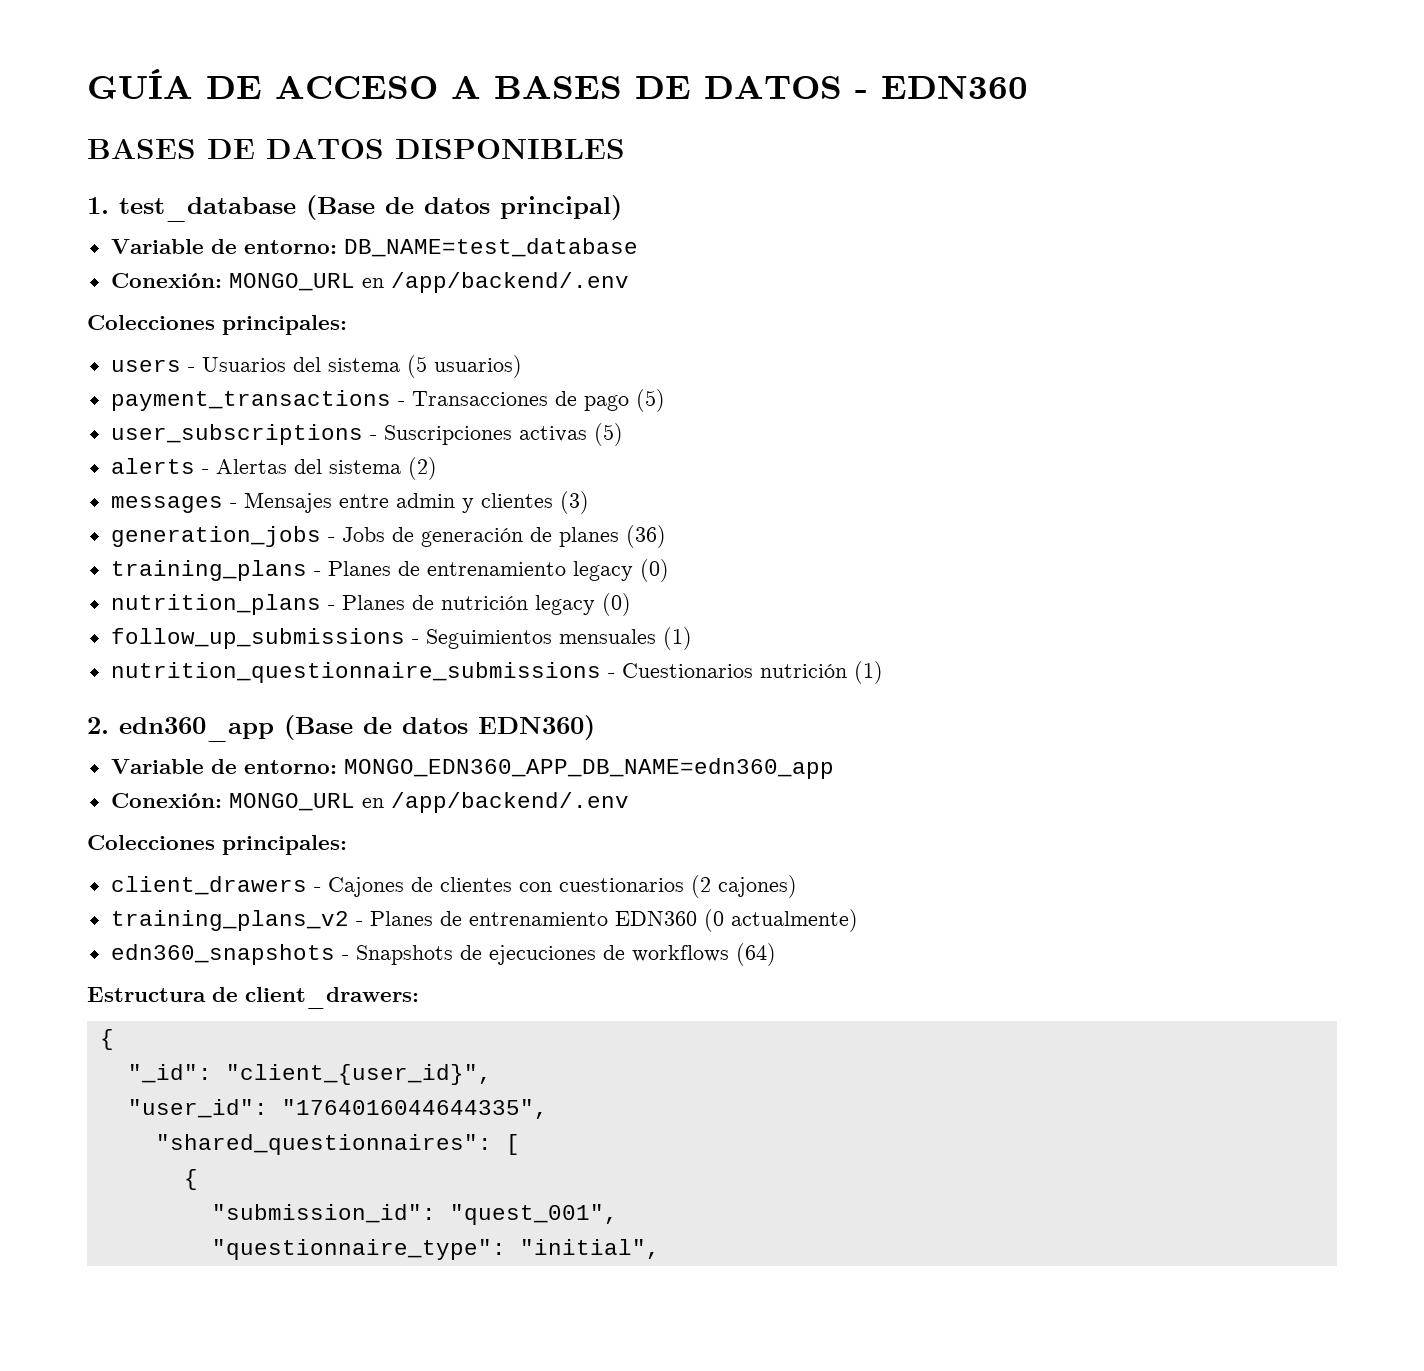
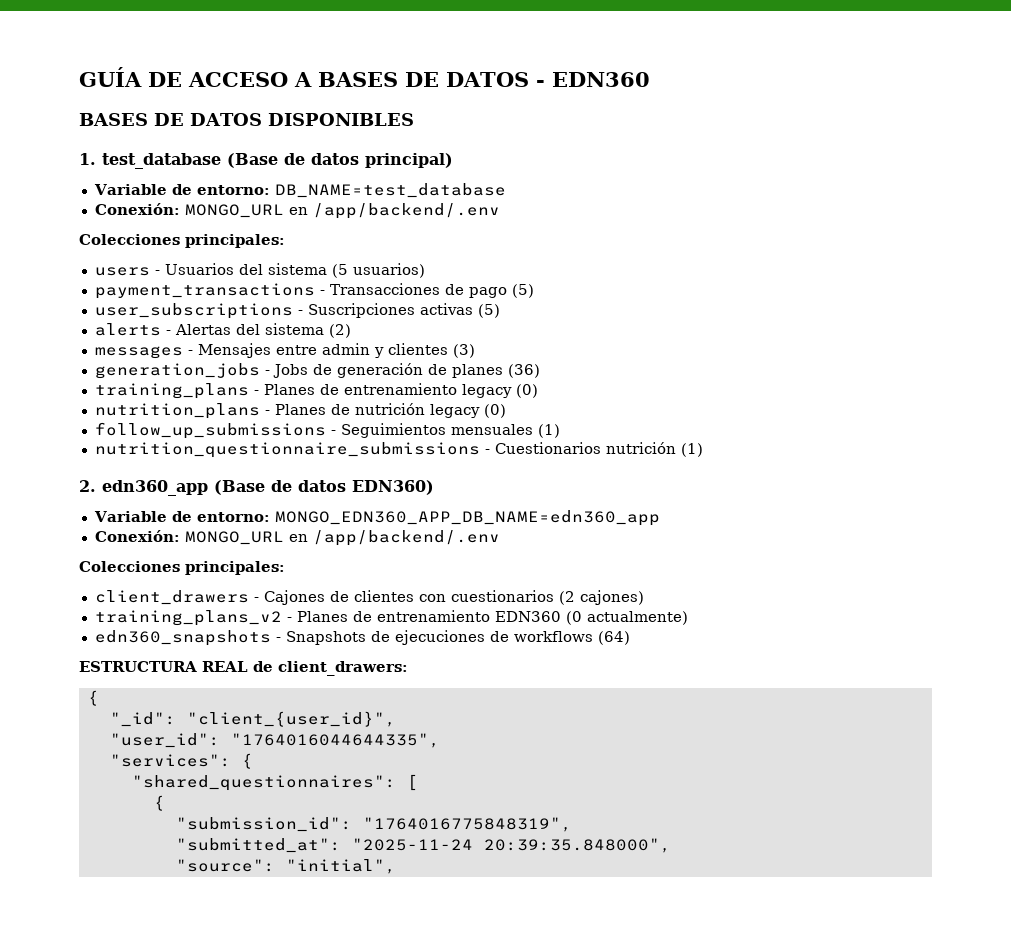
- Estructura de client_drawers:
+ ESTRUCTURA REAL de client_drawers:
+ "services": {
- "submission_id": "quest_001",
- "questionnaire_type": "initial",
+ "submission_id": "1764016775848319",
+ "submitted_at": "2025-11-24 20:39:35.848000",
+ "source": "initial",

